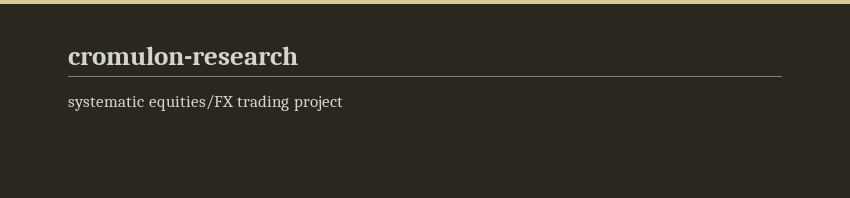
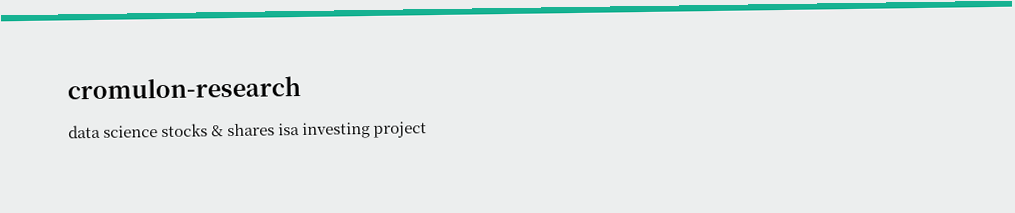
- systematic equities/FX trading project
+ data science stocks & shares isa investing project

